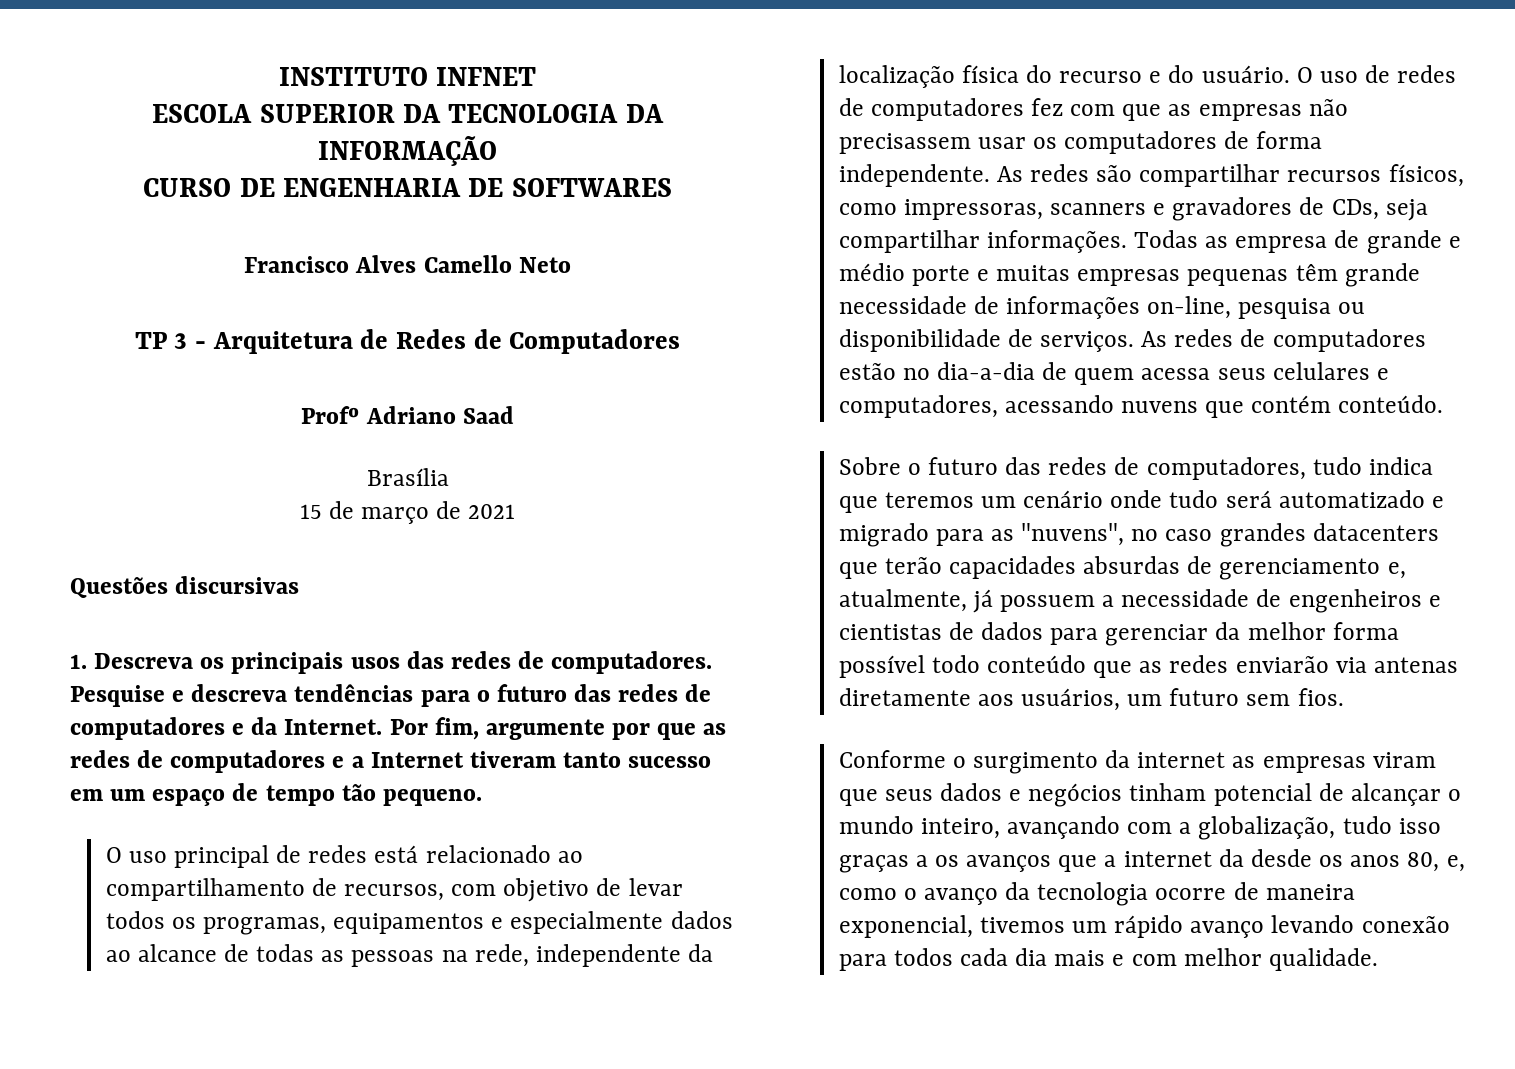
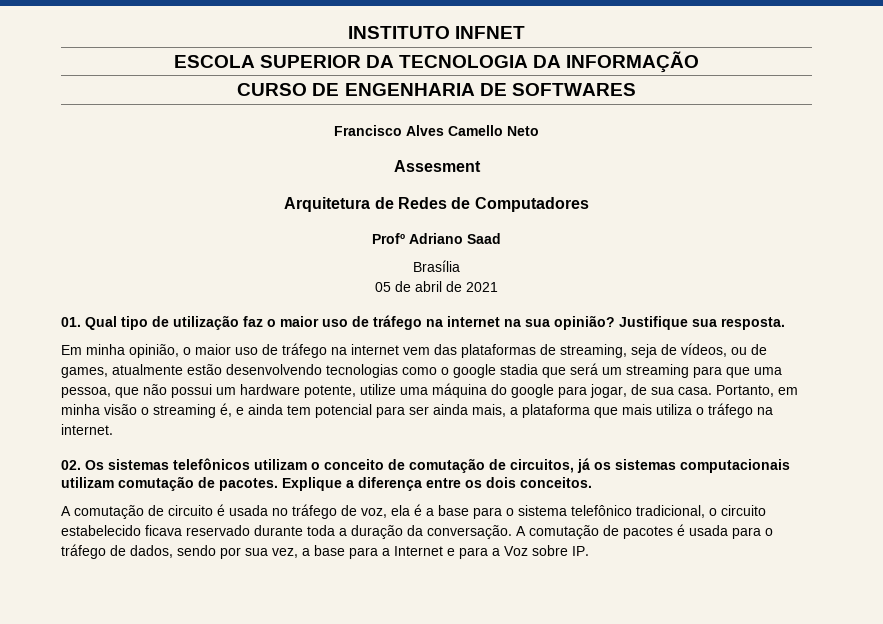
- TP 3 - Arquitetura de Redes de Computadores
+ Assesment
+ Arquitetura de Redes de Computadores
- 15 de março de 2021
+ 05 de abril de 2021
- Questões discursivas
- 1. Descreva os principais usos das redes de computadores. Pesquise e descreva tendências para o futuro das redes de computadores e da Internet. Por fim, argumente por que as redes de computadores e a Internet tiveram tanto sucesso em um espaço de tempo tão pequeno.
- O uso principal de redes está relacionado ao compartilhamento de recursos, com objetivo de levar todos os programas, equipamentos e especialmente dados ao alcance de todas as pessoas na rede, independente da localização física do recurso e do usuário. O uso de redes de computadores fez com que as empresas não precisassem usar os computadores de forma independente. As redes são compartilhar recursos físicos, como impressoras, scanners e gravadores de CDs, seja compartilhar informações. Todas as empresa de grande e médio porte e muitas empresas pequenas têm grande necessidade de informações on-line, pesquisa ou disponibilidade de serviços. As redes de computadores estão no dia-a-dia de quem acessa seus celulares e computadores, acessando nuvens que contém conteúdo.
- Sobre o futuro das redes de computadores, tudo indica que teremos um cenário onde tudo será automatizado e migrado para as "nuvens", no caso grandes datacenters que terão capacidades absurdas de gerenciamento e, atualmente, já possuem a necessidade de engenheiros e cientistas de dados para gerenciar da melhor forma possível todo conteúdo que as redes enviarão via antenas diretamente aos usuários, um futuro sem fios.
- Conforme o surgimento da internet as empresas viram que seus dados e negócios tinham potencial de alcançar o mundo inteiro, avançando com a globalização, tudo isso graças a os avanços que a internet da desde os anos 80, e, como o avanço da tecnologia ocorre de maneira exponencial, tivemos um rápido avanço levando conexão para todos cada dia mais e com melhor qualidade.
+ 01. Qual tipo de utilização faz o maior uso de tráfego na internet na sua opinião? Justifique sua resposta.
+ Em minha opinião, o maior uso de tráfego na internet vem das plataformas de streaming, seja de vídeos, ou de games, atualmente estão desenvolvendo tecnologias como o google stadia que será um streaming para que uma pessoa, que não possui um hardware potente, utilize uma máquina do google para jogar, de sua casa. Portanto, em minha visão o streaming é, e ainda tem potencial para ser ainda mais, a plataforma que mais utiliza o tráfego na internet.
+ 02. Os sistemas telefônicos utilizam o conceito de comutação de circuitos, já os sistemas computacionais utilizam comutação de pacotes. Explique a diferença entre os dois conceitos.
+ A comutação de circuito é usada no tráfego de voz, ela é a base para o sistema telefônico tradicional, o circuito estabelecido ficava reservado durante toda a duração da conversação. A comutação de pacotes é usada para o tráfego de dados, sendo por sua vez, a base para a Internet e para a Voz sobre IP.

